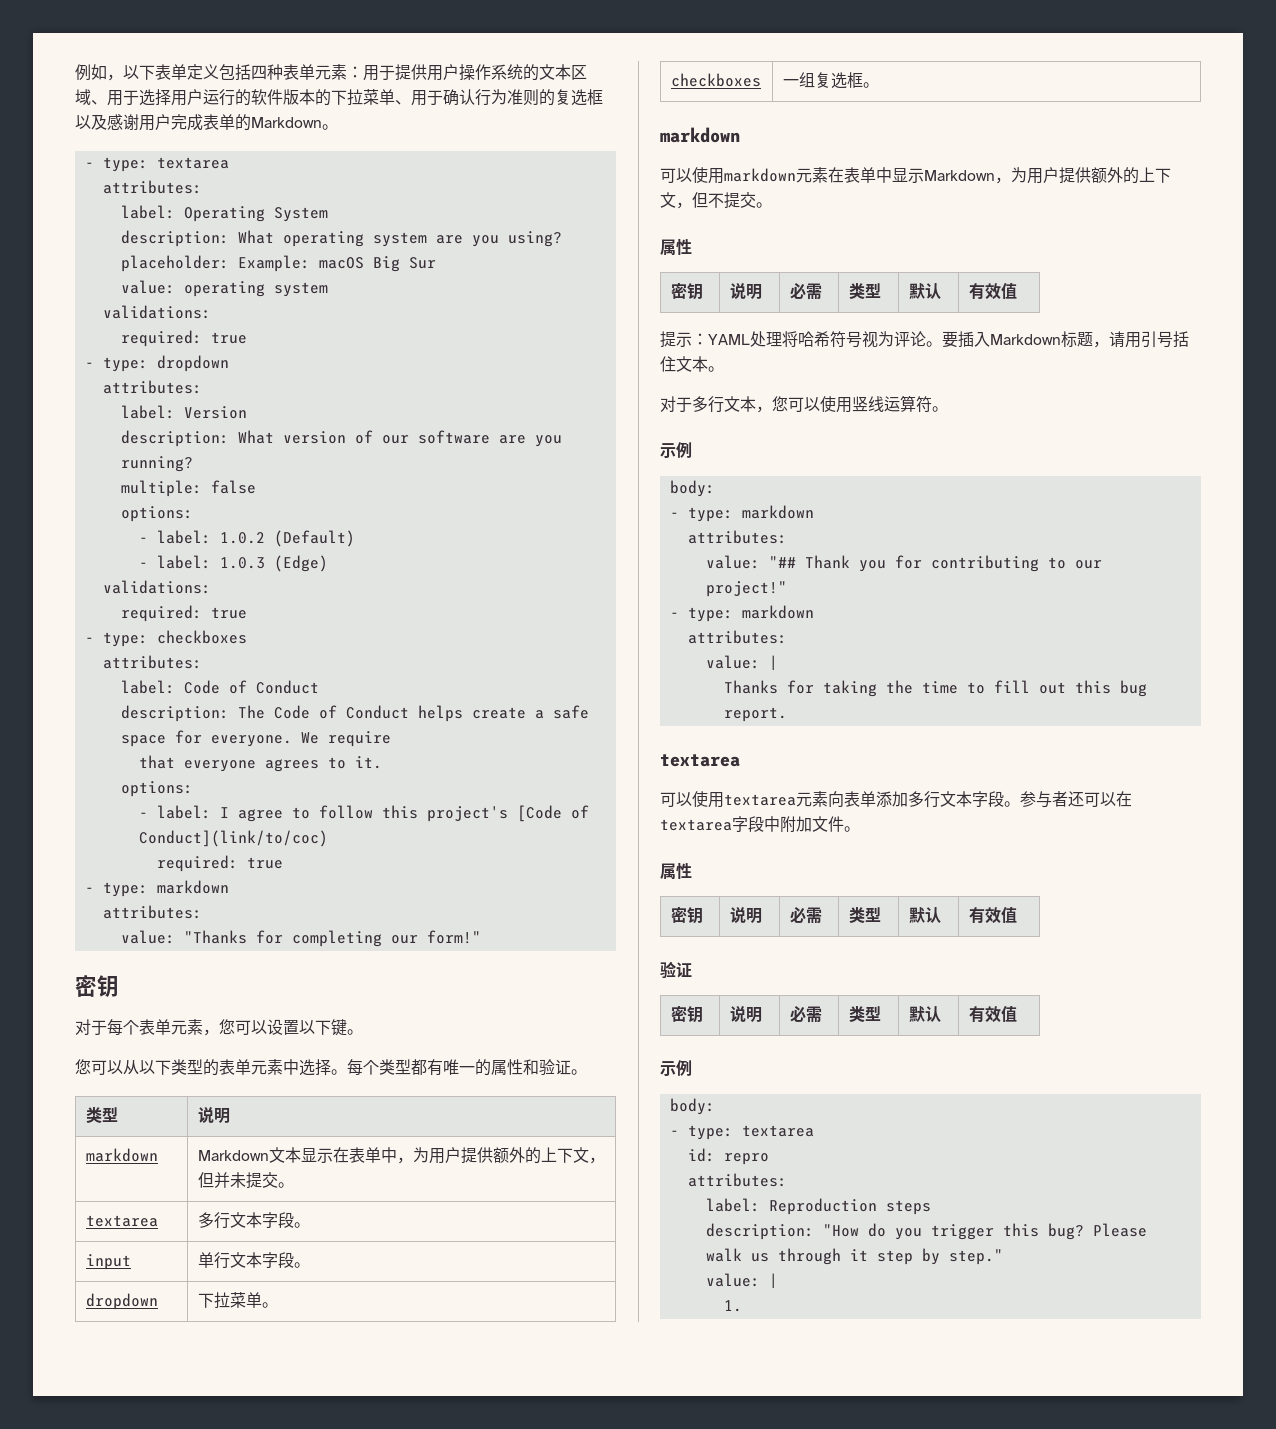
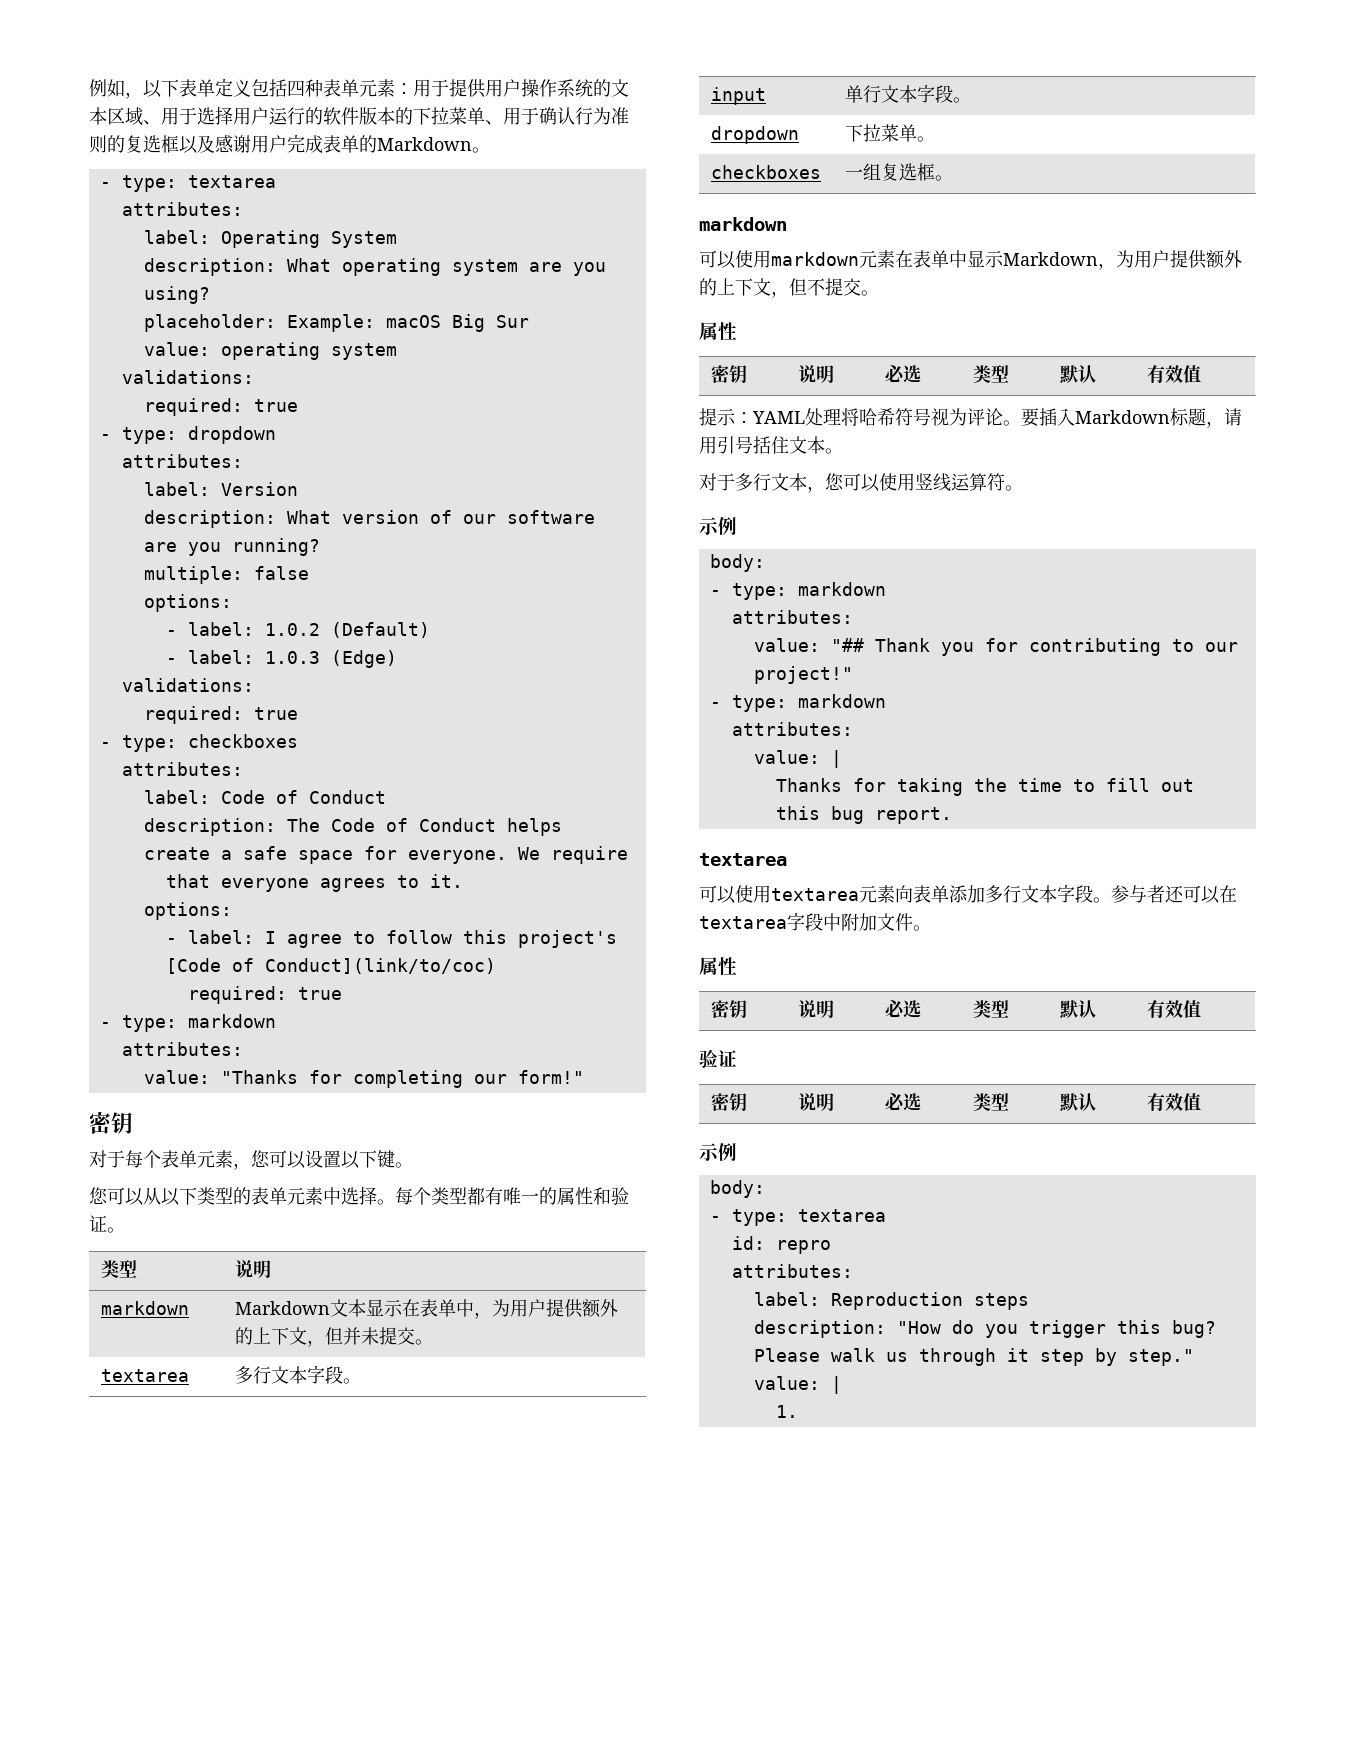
  可以使用markdown元素在表单中显示Markdown，为用户提供额外的上下文，但不提交。
  属性
- 密钥 | 说明 | 必需 | 类型 | 默认 | 有效值
+ 密钥 | 说明 | 必选 | 类型 | 默认 | 有效值
  参与者还可以在textarea字段中附加文件。
  属性
- 密钥 | 说明 | 必需 | 类型 | 默认 | 有效值
+ 密钥 | 说明 | 必选 | 类型 | 默认 | 有效值
  验证
- 密钥 | 说明 | 必需 | 类型 | 默认 | 有效值
+ 密钥 | 说明 | 必选 | 类型 | 默认 | 有效值

